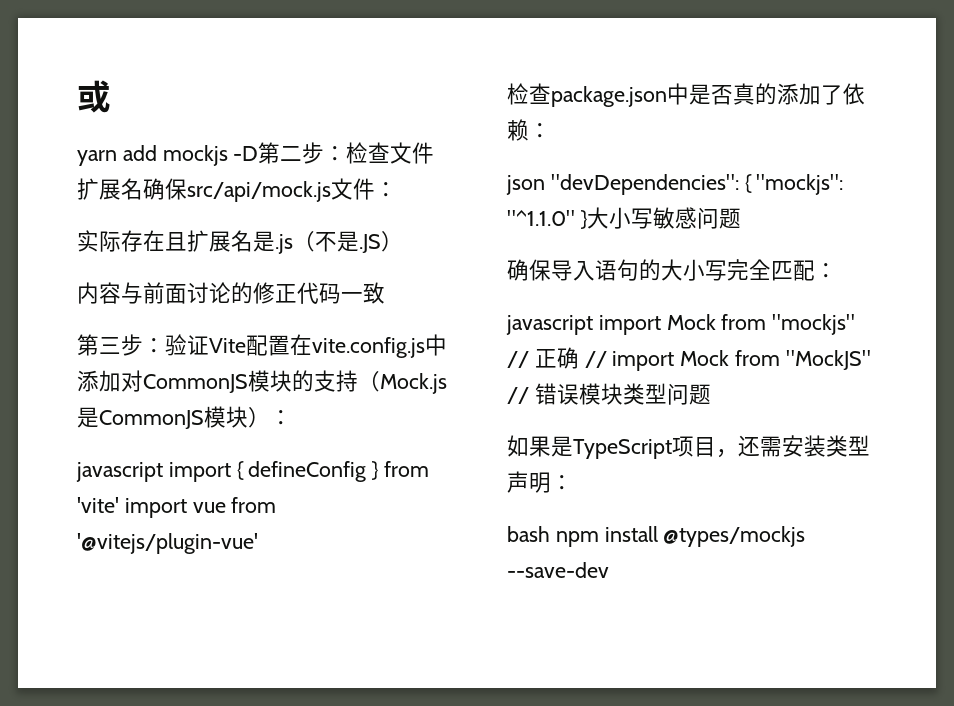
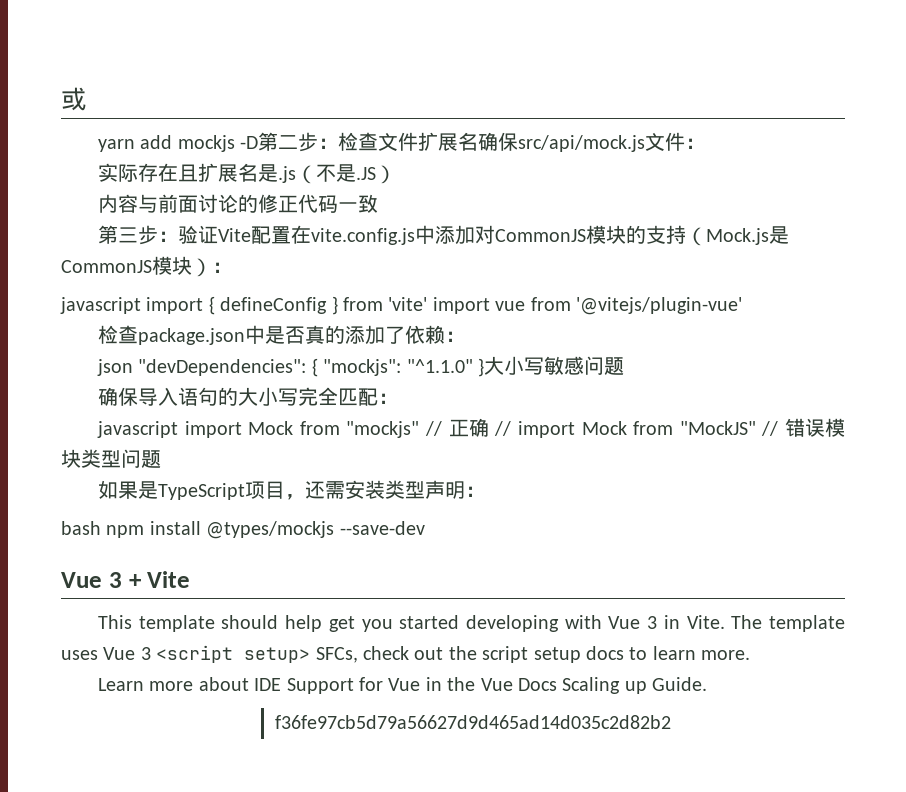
+ Vue 3 + Vite
+ This template should help get you started developing with Vue 3 in Vite. The template uses Vue 3 <script setup> SFCs, check out the script setup docs to learn more.
+ Learn more about IDE Support for Vue in the Vue Docs Scaling up Guide.
+ f36fe97cb5d79a56627d9d465ad14d035c2d82b2

